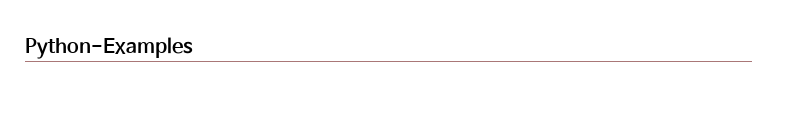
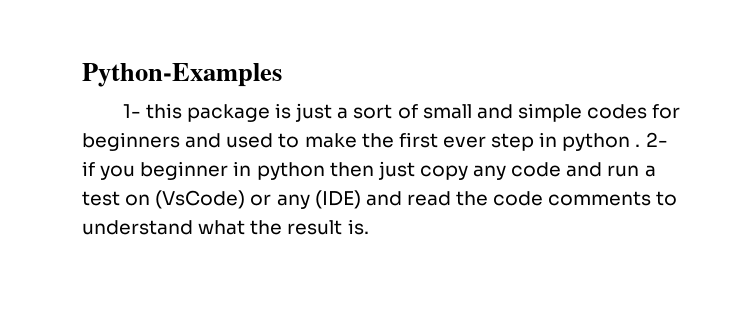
+ 1- this package is just a sort of small and simple codes for beginners and used to make the first ever step in python . 2- if you beginner in python then just copy any code and run a test on (VsCode) or any (IDE) and read the code comments to understand what the result is.

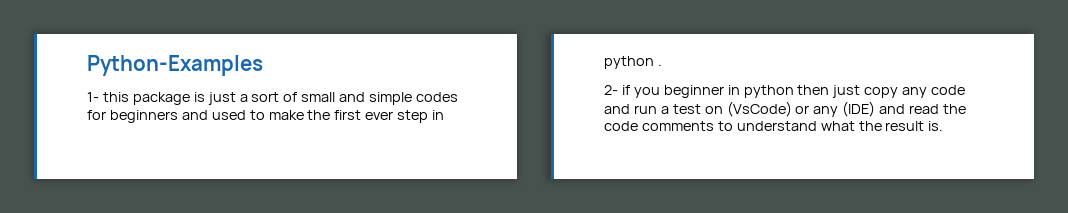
- 1- this package is just a sort of small and simple codes for beginners and used to make the first ever step in python . 2- if you beginner in python then just copy any code and run a test on (VsCode) or any (IDE) and read the code comments to understand what the result is.
+ 1- this package is just a sort of small and simple codes for beginners and used to make the first ever step in python .
+ 2- if you beginner in python then just copy any code and run a test on (VsCode) or any (IDE) and read the code comments to understand what the result is.

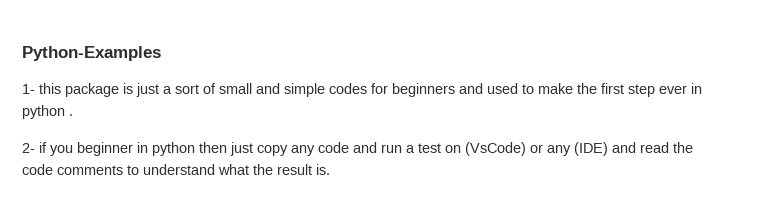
- 1- this package is just a sort of small and simple codes for beginners and used to make the first ever step in python .
+ 1- this package is just a sort of small and simple codes for beginners and used to make the first step ever in python .

